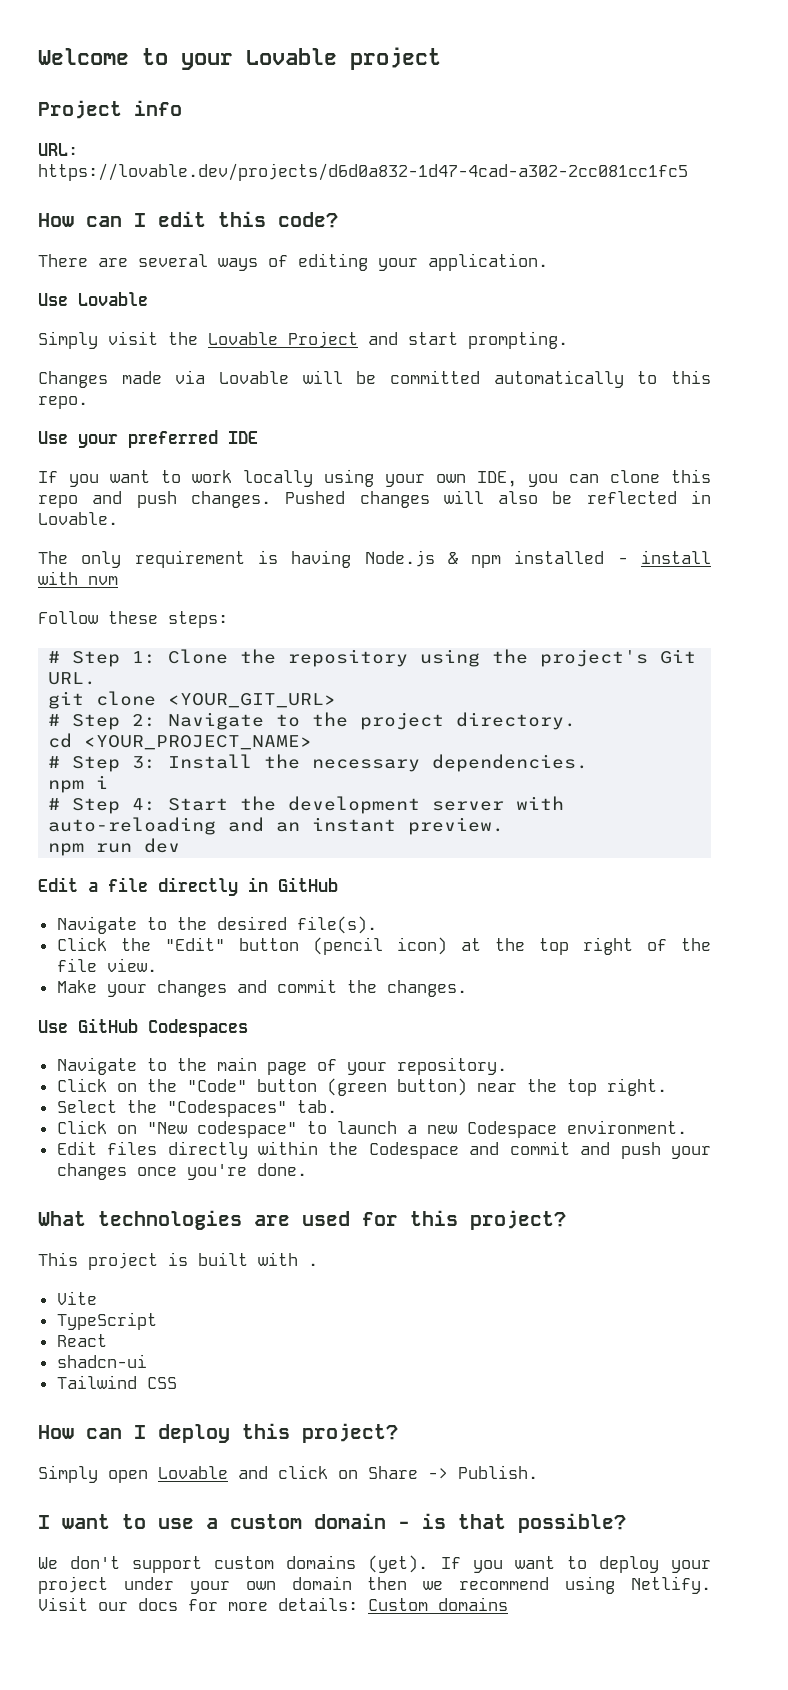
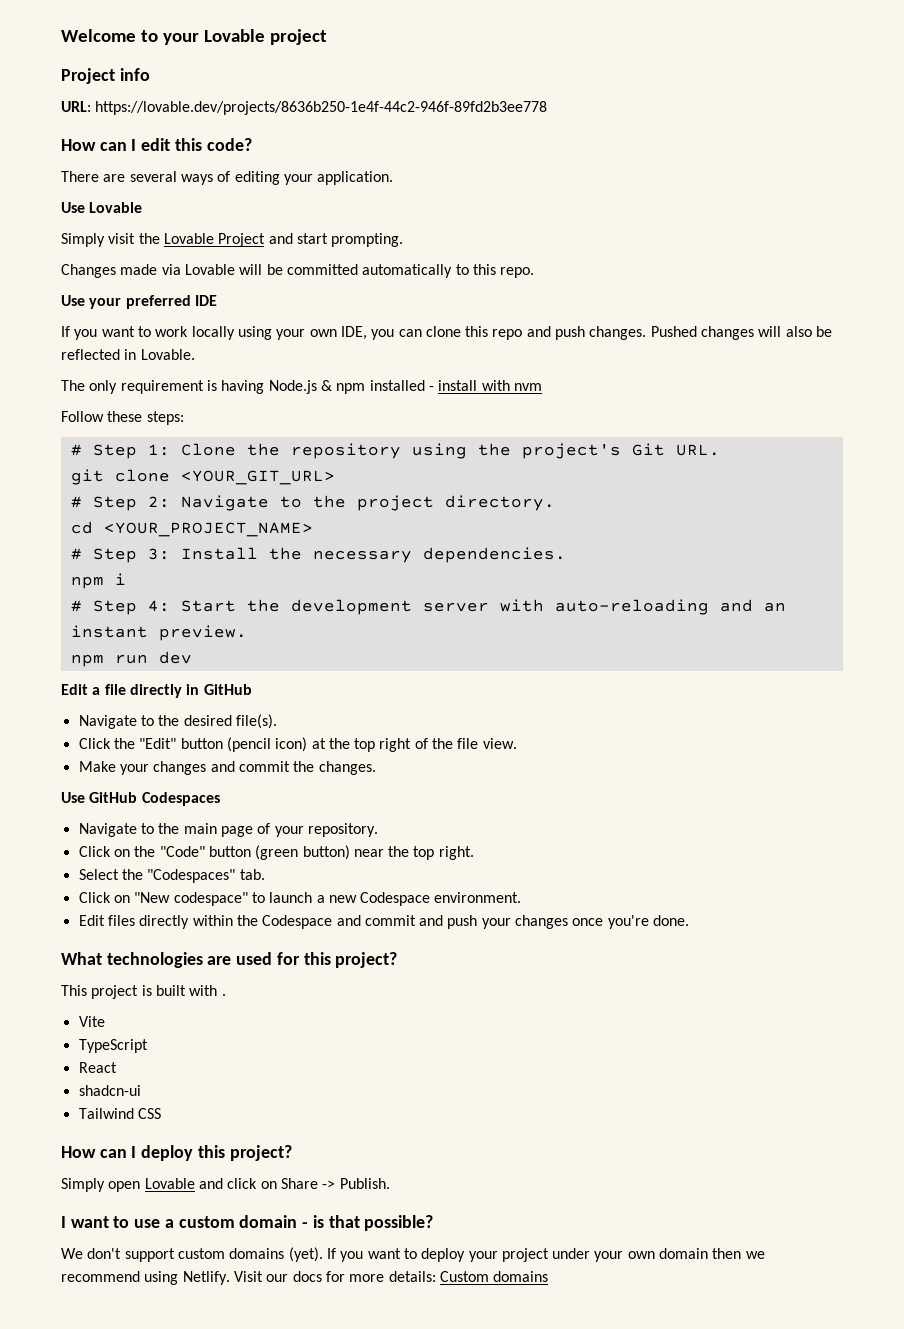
- URL: https://lovable.dev/projects/d6d0a832-1d47-4cad-a302-2cc081cc1fc5
+ URL: https://lovable.dev/projects/8636b250-1e4f-44c2-946f-89fd2b3ee778

